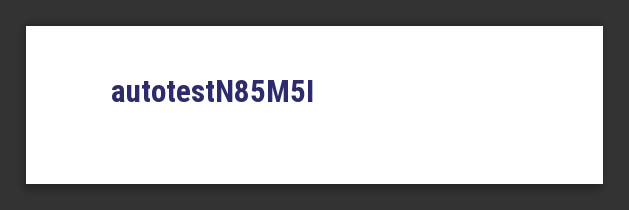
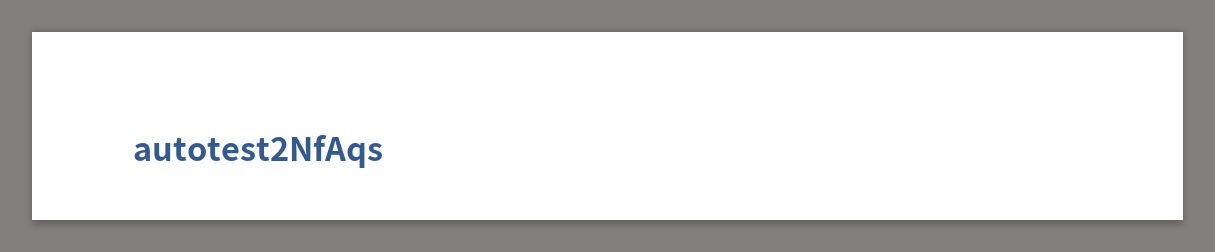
- autotestN85M5I
+ autotest2NfAqs

